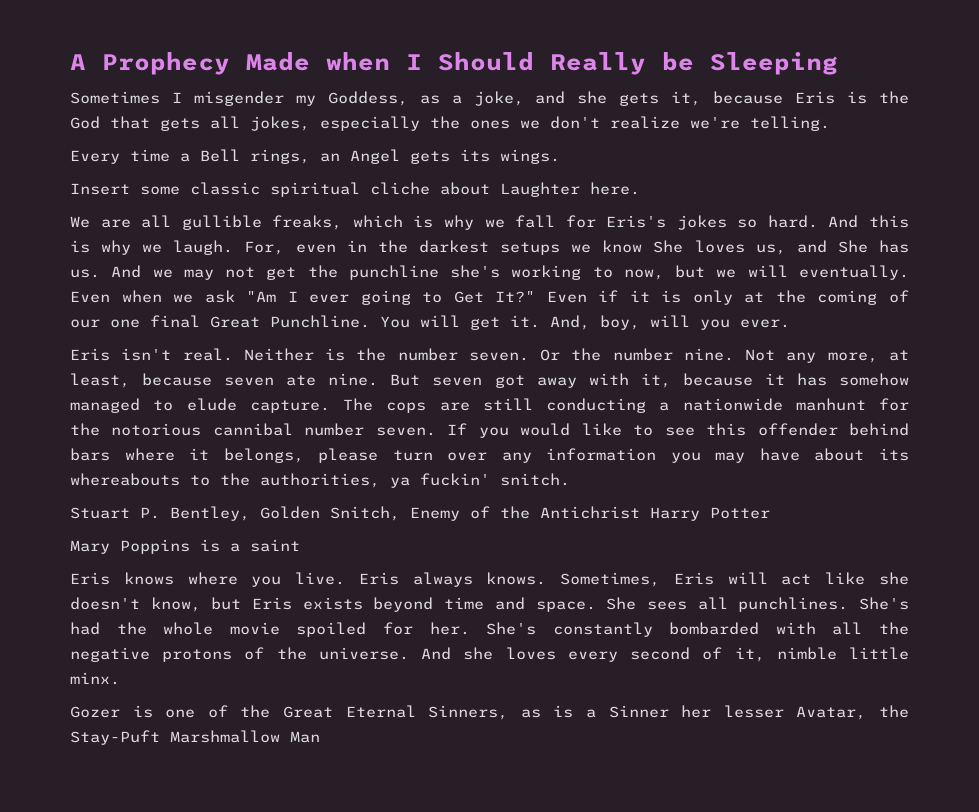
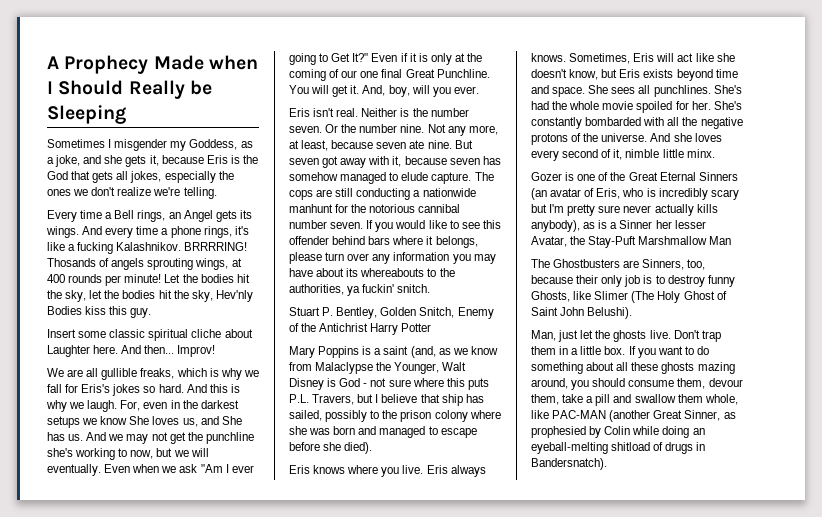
+ And every time a phone rings, it's like a fucking Kalashnikov. BRRRRING! Thosands of angels sprouting wings, at 400 rounds per minute! Let the bodies hit the sky, let the bodies hit the sky, Hev'nly Bodies kiss this guy.
+ And then... Improv!
- But seven got away with it, because it has somehow managed to elude capture.
+ But seven got away with it, because seven has somehow managed to elude capture.
- Mary Poppins is a saint
+ Mary Poppins is a saint (and, as we know from Malaclypse the Younger, Walt Disney is God - not sure where this puts P.L. Travers, but I believe that ship has sailed, possibly to the prison colony where she was born and managed to escape before she died).
- Gozer is one of the Great Eternal Sinners, as is a Sinner her lesser Avatar, the Stay-Puft Marshmallow Man
+ Gozer is one of the Great Eternal Sinners (an avatar of Eris, who is incredibly scary but I'm pretty sure never actually kills anybody), as is a Sinner her lesser Avatar, the Stay-Puft Marshmallow Man
+ The Ghostbusters are Sinners, too, because their only job is to destroy funny Ghosts, like Slimer (The Holy Ghost of Saint John Belushi).
+ Man, just let the ghosts live. Don't trap them in a little box. If you want to do something about all these ghosts mazing around, you should consume them, devour them, take a pill and swallow them whole, like PAC-MAN (another Great Sinner, as prophesied by Colin while doing an eyeball-melting shitload of drugs in Bandersnatch).

